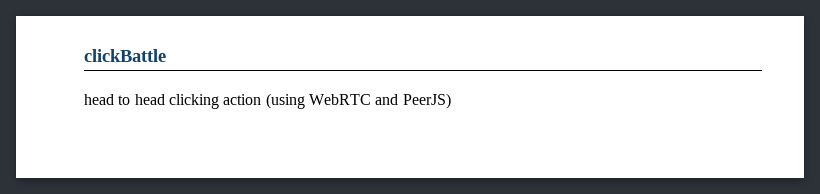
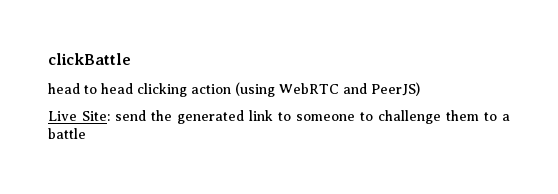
+ Live Site: send the generated link to someone to challenge them to a battle

